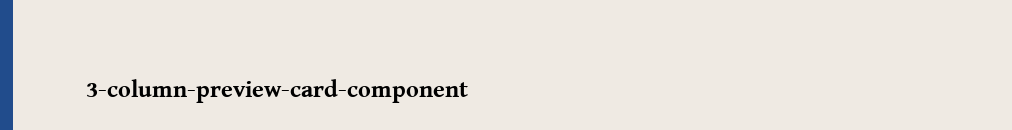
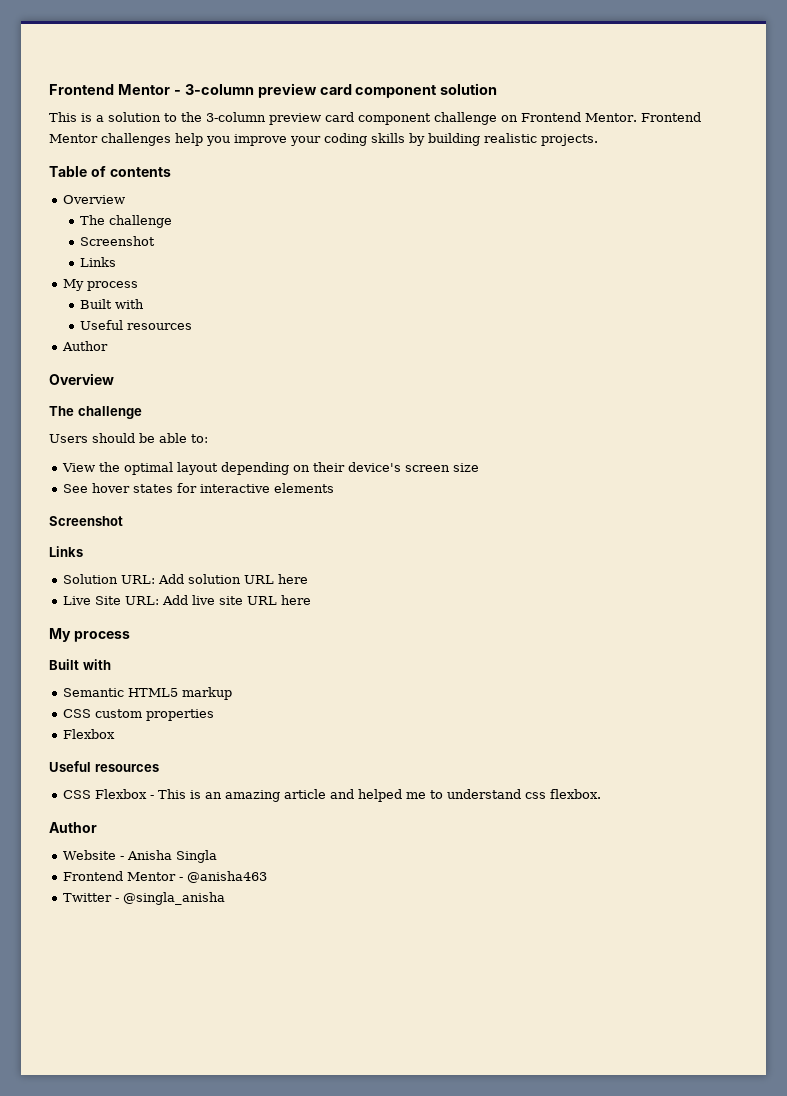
- 3-column-preview-card-component
+ Frontend Mentor - 3-column preview card component solution
+ This is a solution to the 3-column preview card component challenge on Frontend Mentor. Frontend Mentor challenges help you improve your coding skills by building realistic projects.
+ Table of contents
+ Overview
+ The challenge
+ Screenshot
+ Links
+ My process
+ Built with
+ Useful resources
+ Author
+ Overview
+ The challenge
+ Users should be able to:
+ View the optimal layout depending on their device's screen size
+ See hover states for interactive elements
+ Screenshot
+ Links
+ Solution URL: Add solution URL here
+ Live Site URL: Add live site URL here
+ My process
+ Built with
+ Semantic HTML5 markup
+ CSS custom properties
+ Flexbox
+ Useful resources
+ CSS Flexbox - This is an amazing article and helped me to understand css flexbox.
+ Author
+ Website - Anisha Singla
+ Frontend Mentor - @anisha463
+ Twitter - @singla_anisha

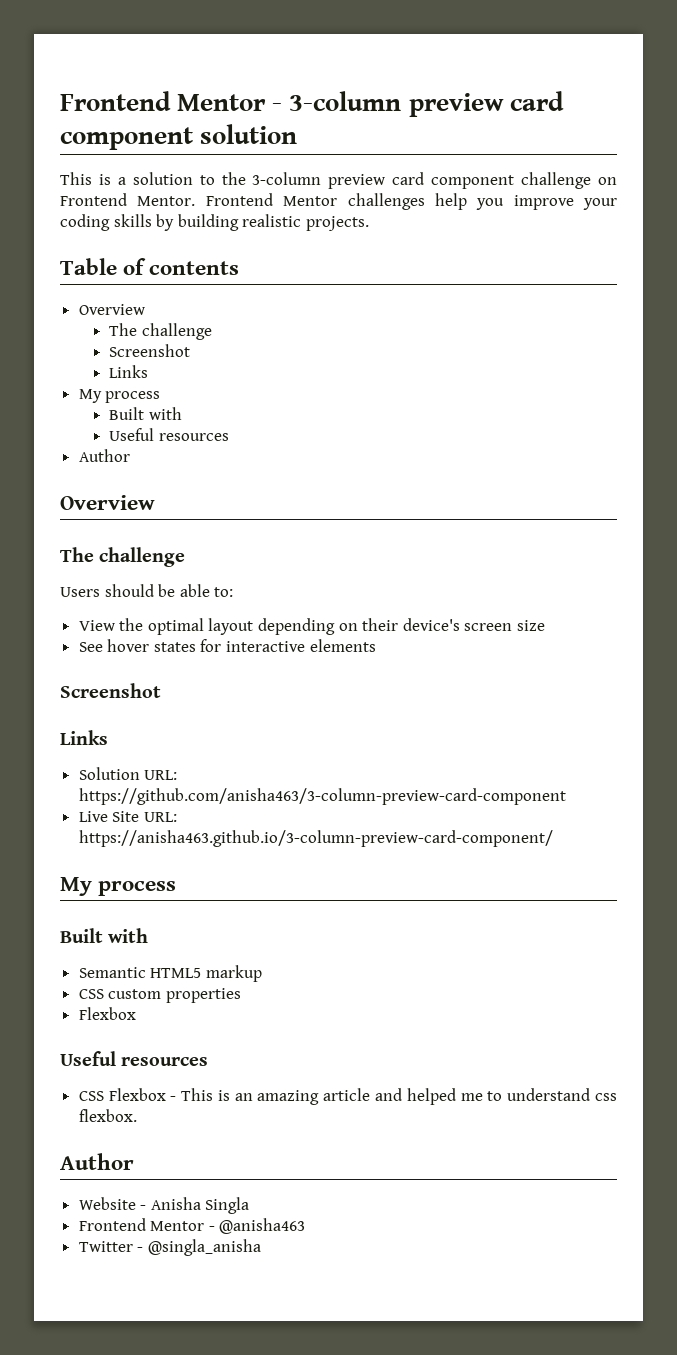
- Solution URL: Add solution URL here
+ Solution URL: https://github.com/anisha463/3-column-preview-card-component
- Live Site URL: Add live site URL here
+ Live Site URL: https://anisha463.github.io/3-column-preview-card-component/

